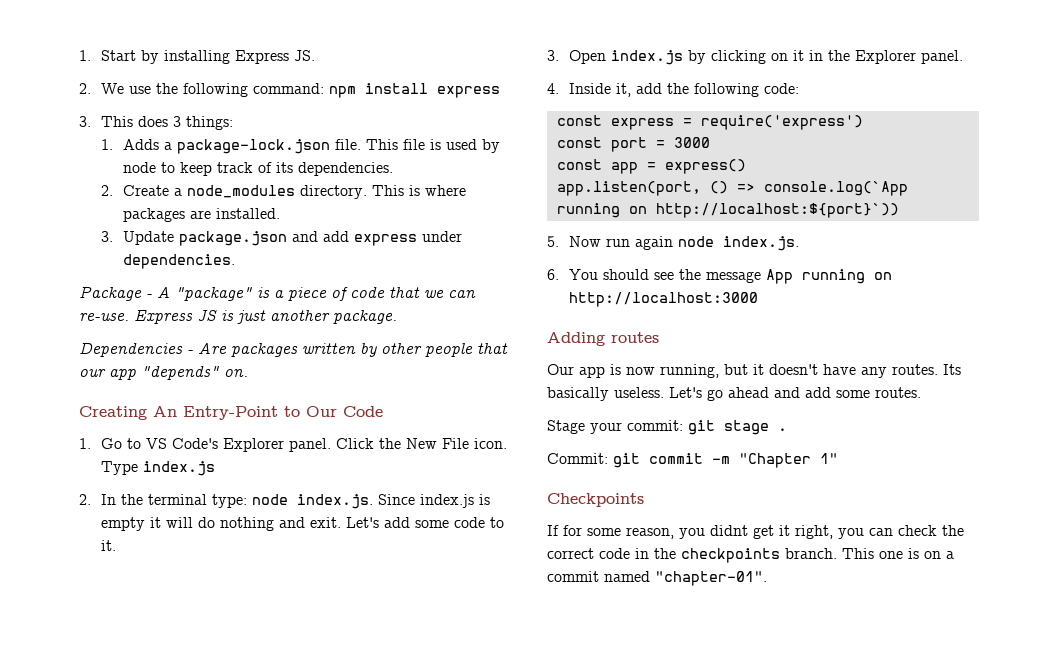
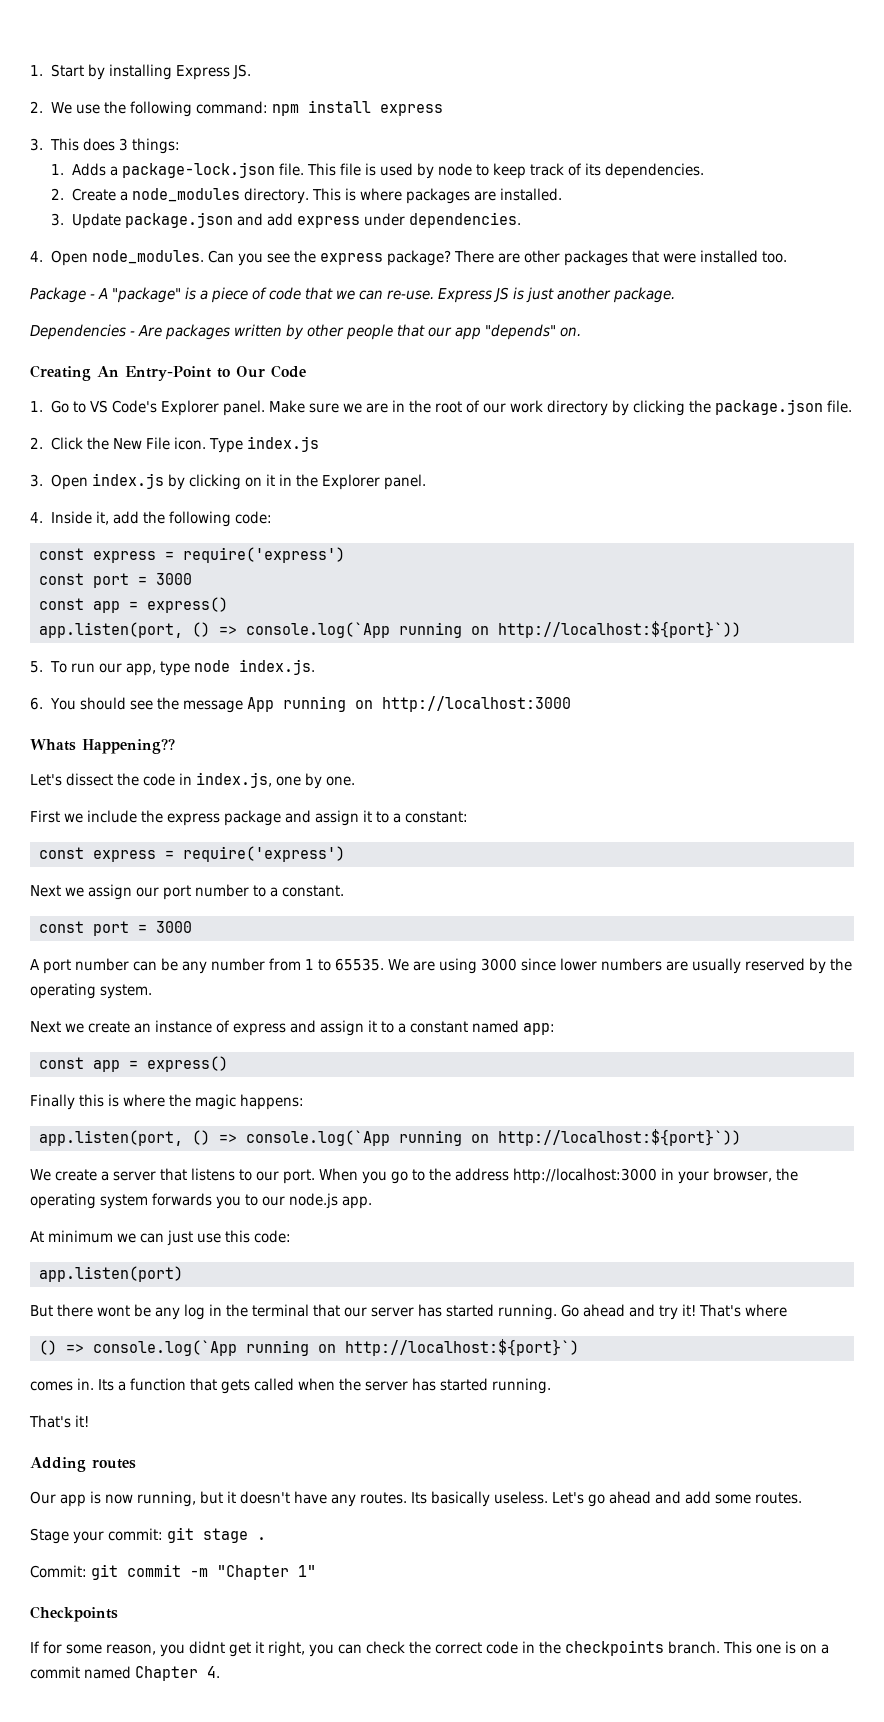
+ 4. Open node_modules. Can you see the express package? There are other packages that were installed too.
- Click the New File icon.
+ Make sure we are in the root of our work directory by clicking the package.json file.
+ 2. Click the New File icon.
- 2. In the terminal type: node index.js. Since index.js is empty it will do nothing and exit. Let's add some code to it.
- 5. Now run again node index.js.
+ 5. To run our app, type node index.js.
+ Whats Happening??
+ Let's dissect the code in index.js, one by one.
+ First we include the express package and assign it to a constant:
+ const express = require('express')
+ Next we assign our port number to a constant.
+ const port = 3000
+ A port number can be any number from 1 to 65535. We are using 3000 since lower numbers are usually reserved by the operating system.
+ Next we create an instance of express and assign it to a constant named app:
+ const app = express()
+ Finally this is where the magic happens:
+ app.listen(port, () => console.log(`App running on http://localhost:${port}`))
+ We create a server that listens to our port. When you go to the address http://localhost:3000 in your browser, the operating system forwards you to our node.js app.
+ At minimum we can just use this code:
+ app.listen(port)
+ But there wont be any log in the terminal that our server has started running. Go ahead and try it! That's where
+ () => console.log(`App running on http://localhost:${port}`)
+ comes in. Its a function that gets called when the server has started running.
+ That's it!
- This one is on a commit named "chapter-01".
+ This one is on a commit named Chapter 4.

